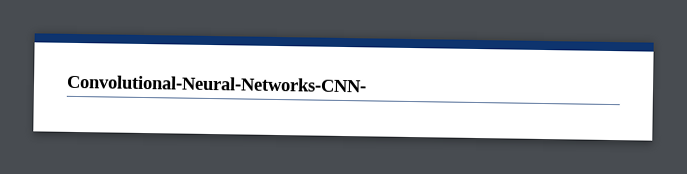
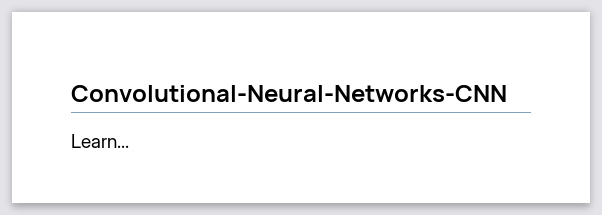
- Convolutional-Neural-Networks-CNN-
+ Convolutional-Neural-Networks-CNN
+ Learn...

